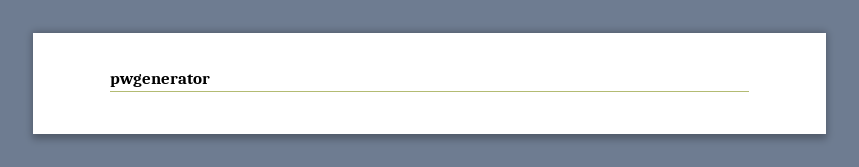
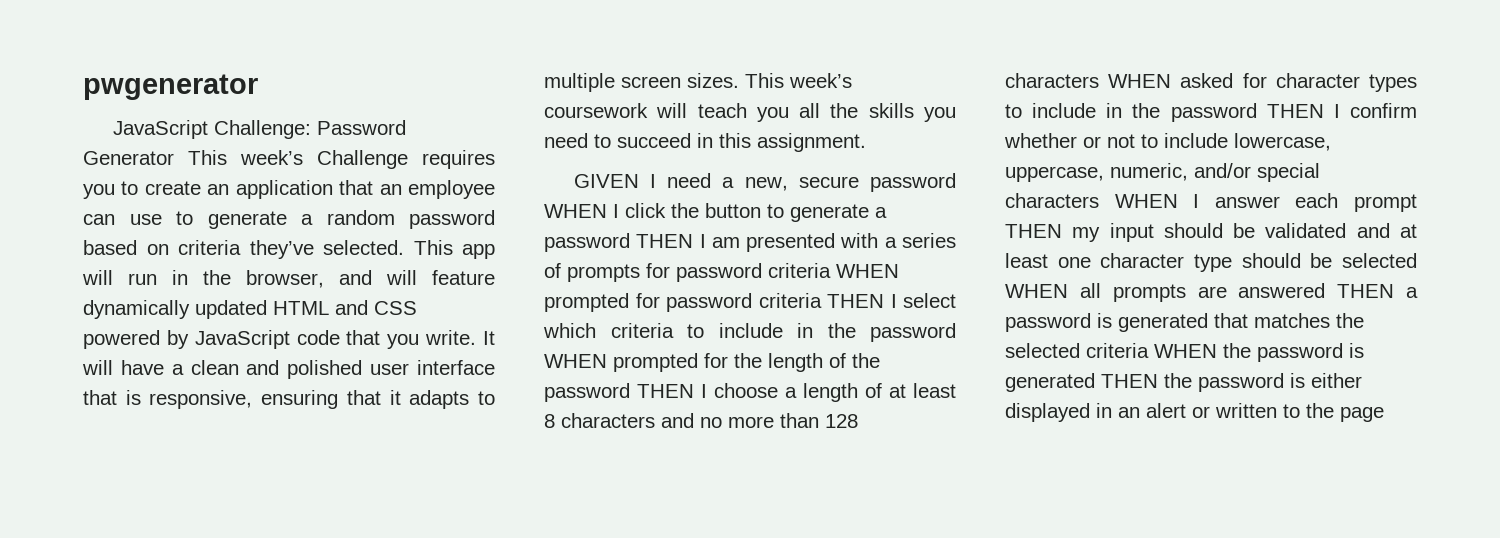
+ JavaScript Challenge: Password Generator This week’s Challenge requires you to create an application that an employee can use to generate a random password based on criteria they’ve selected. This app will run in the browser, and will feature dynamically updated HTML and CSS powered by JavaScript code that you write. It will have a clean and polished user interface that is responsive, ensuring that it adapts to multiple screen sizes. This week’s coursework will teach you all the skills you need to succeed in this assignment.
+ GIVEN I need a new, secure password WHEN I click the button to generate a password THEN I am presented with a series of prompts for password criteria WHEN prompted for password criteria THEN I select which criteria to include in the password WHEN prompted for the length of the password THEN I choose a length of at least 8 characters and no more than 128 characters WHEN asked for character types to include in the password THEN I confirm whether or not to include lowercase, uppercase, numeric, and/or special characters WHEN I answer each prompt THEN my input should be validated and at least one character type should be selected WHEN all prompts are answered THEN a password is generated that matches the selected criteria WHEN the password is generated THEN the password is either displayed in an alert or written to the page

